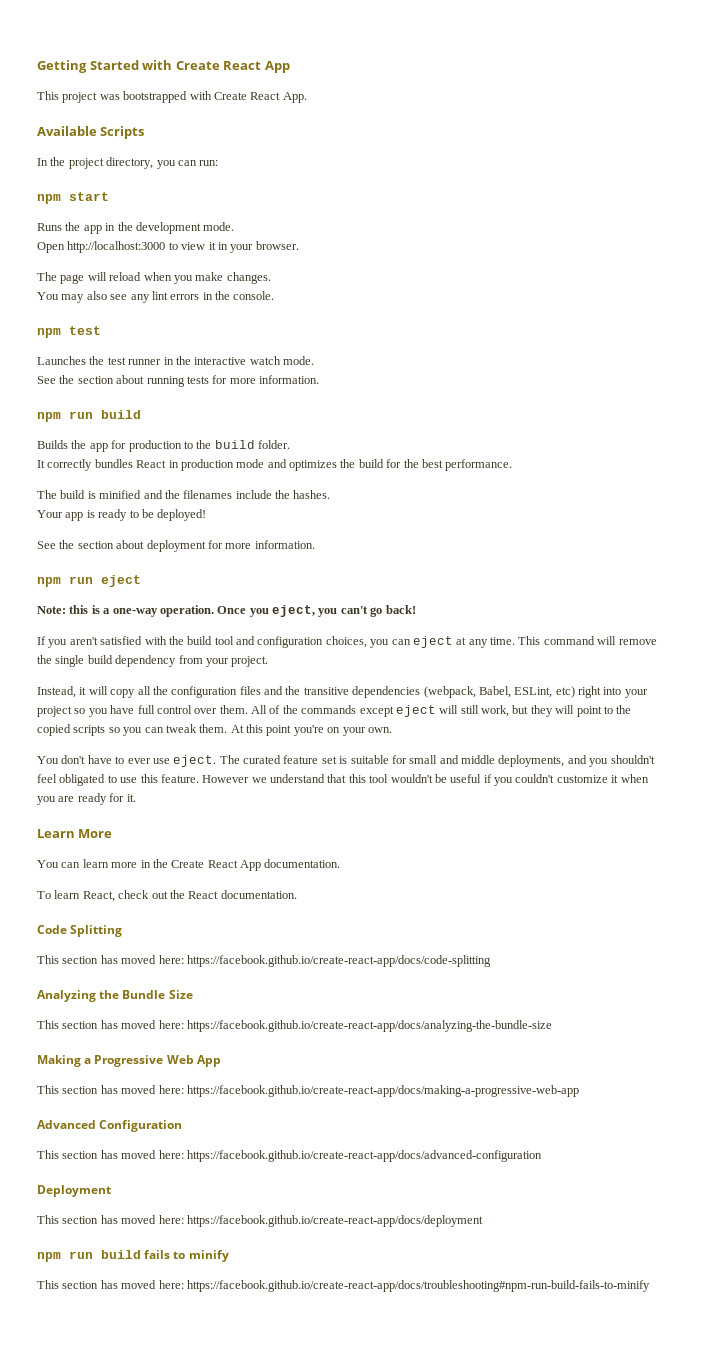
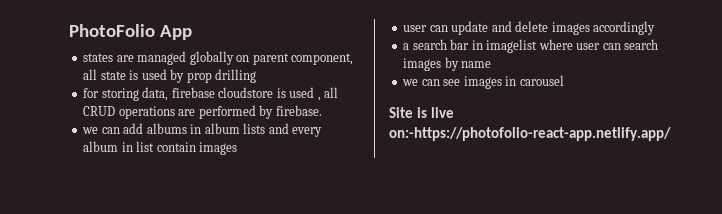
- Getting Started with Create React App
- This project was bootstrapped with Create React App.
- Available Scripts
- In the project directory, you can run:
- npm start
- Runs the app in the development mode.
- Open http://localhost:3000 to view it in your browser.
- The page will reload when you make changes.
- You may also see any lint errors in the console.
- npm test
- Launches the test runner in the interactive watch mode.
- See the section about running tests for more information.
- npm run build
- Builds the app for production to the build folder.
- It correctly bundles React in production mode and optimizes the build for the best performance.
- The build is minified and the filenames include the hashes.
- Your app is ready to be deployed!
- See the section about deployment for more information.
- npm run eject
- Note: this is a one-way operation. Once you eject, you can't go back!
- If you aren't satisfied with the build tool and configuration choices, you can eject at any time. This command will remove the single build dependency from your project.
- Instead, it will copy all the configuration files and the transitive dependencies (webpack, Babel, ESLint, etc) right into your project so you have full control over them. All of the commands except eject will still work, but they will point to the copied scripts so you can tweak them. At this point you're on your own.
- You don't have to ever use eject. The curated feature set is suitable for small and middle deployments, and you shouldn't feel obligated to use this feature. However we understand that this tool wouldn't be useful if you couldn't customize it when you are ready for it.
- Learn More
- You can learn more in the Create React App documentation.
- To learn React, check out the React documentation.
- Code Splitting
- This section has moved here: https://facebook.github.io/create-react-app/docs/code-splitting
- Analyzing the Bundle Size
- This section has moved here: https://facebook.github.io/create-react-app/docs/analyzing-the-bundle-size
- Making a Progressive Web App
- This section has moved here: https://facebook.github.io/create-react-app/docs/making-a-progressive-web-app
- Advanced Configuration
- This section has moved here: https://facebook.github.io/create-react-app/docs/advanced-configuration
- Deployment
- This section has moved here: https://facebook.github.io/create-react-app/docs/deployment
- npm run build fails to minify
- This section has moved here: https://facebook.github.io/create-react-app/docs/troubleshooting#npm-run-build-fails-to-minify
+ PhotoFolio App
+ states are managed globally on parent component, all state is used by prop drilling
+ for storing data, firebase cloudstore is used , all CRUD operations are performed by firebase.
+ we can add albums in album lists and every album in list contain images
+ user can update and delete images accordingly
+ a search bar in imagelist where user can search images by name
+ we can see images in carousel
+ Site is live on:-https://photofolio-react-app.netlify.app/

